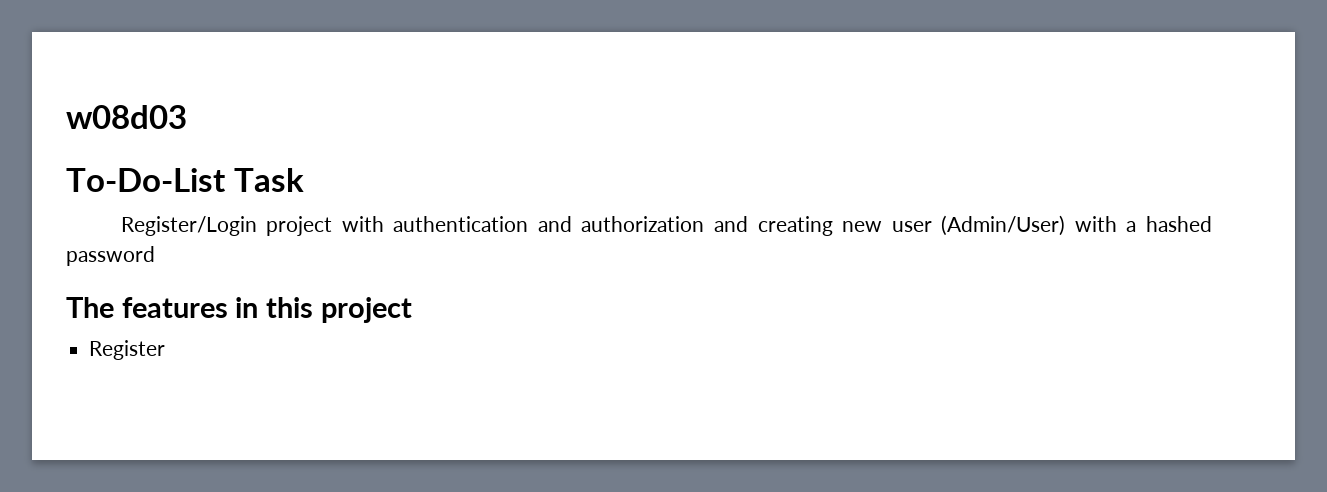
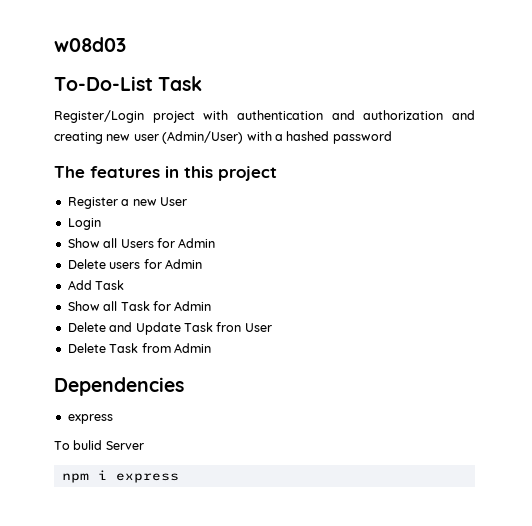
- Register
+ Register a new User
+ Login
+ Show all Users for Admin
+ Delete users for Admin
+ Add Task
+ Show all Task for Admin
+ Delete and Update Task fron User
+ Delete Task from Admin
+ Dependencies
+ express
+ To bulid Server
+ npm i express

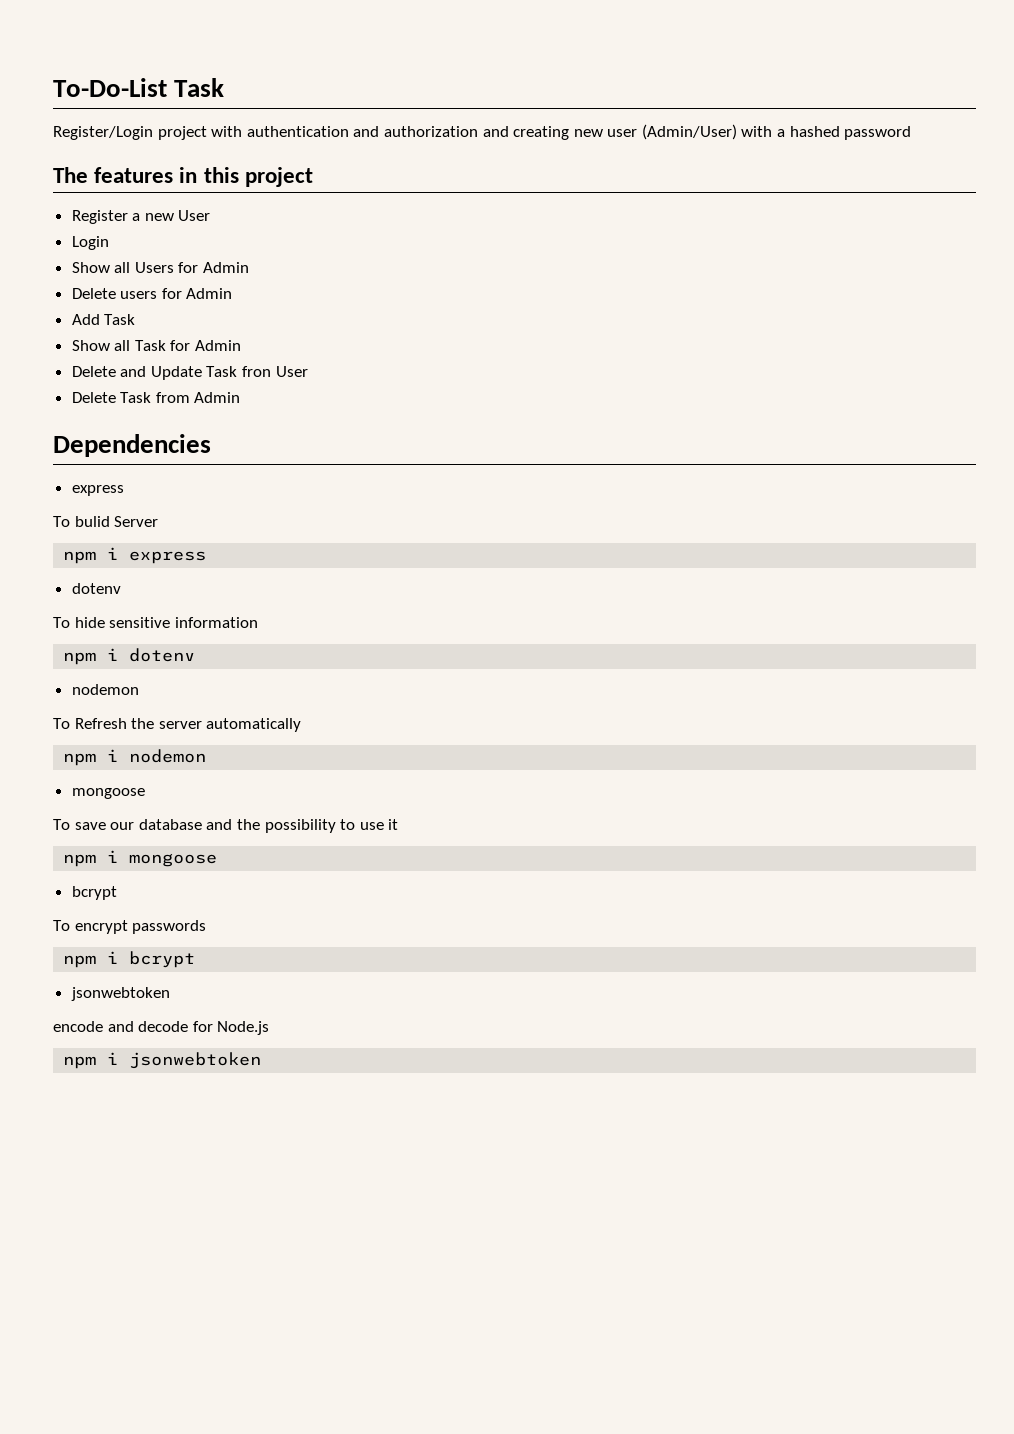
- w08d03
  npm i express
+ dotenv
+ To hide sensitive information
+ npm i dotenv
+ nodemon
+ To Refresh the server automatically
+ npm i nodemon
+ mongoose
+ To save our database and the possibility to use it
+ npm i mongoose
+ bcrypt
+ To encrypt passwords
+ npm i bcrypt
+ jsonwebtoken
+ encode and decode for Node.js
+ npm i jsonwebtoken

